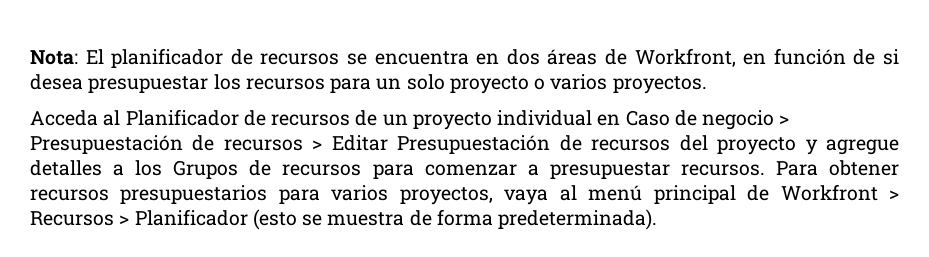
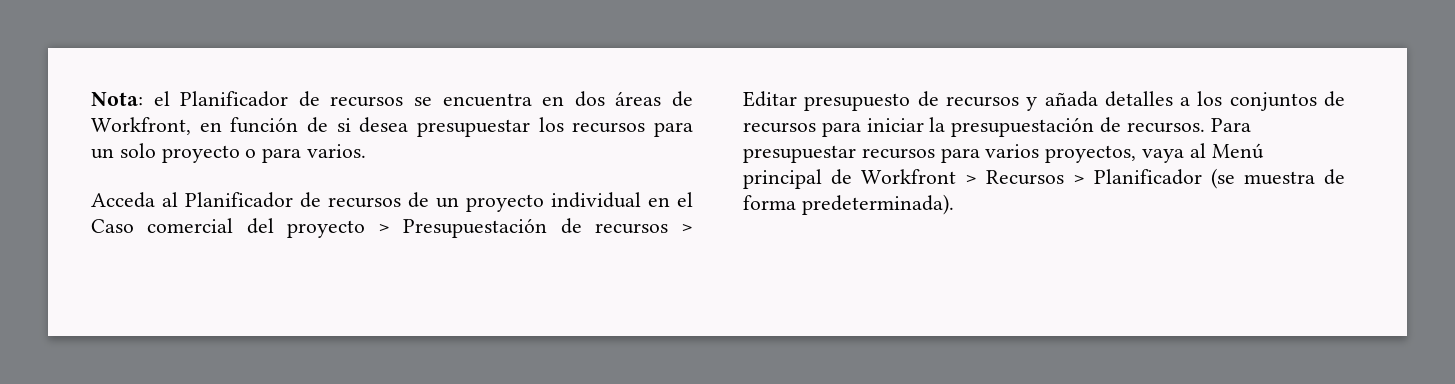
- Nota: El planificador de recursos se encuentra en dos áreas de Workfront, en función de si desea presupuestar los recursos para un solo proyecto o varios proyectos.
+ Nota: el Planificador de recursos se encuentra en dos áreas de Workfront, en función de si desea presupuestar los recursos para un solo proyecto o para varios.
- Acceda al Planificador de recursos de un proyecto individual en Caso de negocio > Presupuestación de recursos > Editar Presupuestación de recursos del proyecto y agregue detalles a los Grupos de recursos para comenzar a presupuestar recursos. Para obtener recursos presupuestarios para varios proyectos, vaya al menú principal de Workfront > Recursos > Planificador (esto se muestra de forma predeterminada).
+ Acceda al Planificador de recursos de un proyecto individual en el Caso comercial del proyecto > Presupuestación de recursos > Editar presupuesto de recursos y añada detalles a los conjuntos de recursos para iniciar la presupuestación de recursos. Para presupuestar recursos para varios proyectos, vaya al Menú principal de Workfront > Recursos > Planificador (se muestra de forma predeterminada).

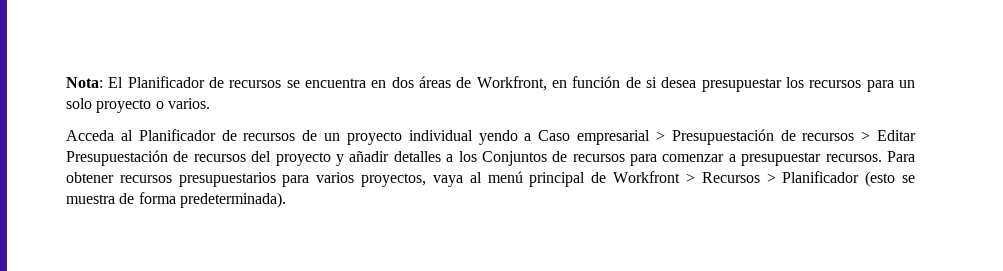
- Nota: el Planificador de recursos se encuentra en dos áreas de Workfront, en función de si desea presupuestar los recursos para un solo proyecto o para varios.
+ Nota: El Planificador de recursos se encuentra en dos áreas de Workfront, en función de si desea presupuestar los recursos para un solo proyecto o varios.
- Acceda al Planificador de recursos de un proyecto individual en el Caso comercial del proyecto > Presupuestación de recursos > Editar presupuesto de recursos y añada detalles a los conjuntos de recursos para iniciar la presupuestación de recursos. Para presupuestar recursos para varios proyectos, vaya al Menú principal de Workfront > Recursos > Planificador (se muestra de forma predeterminada).
+ Acceda al Planificador de recursos de un proyecto individual yendo a Caso empresarial > Presupuestación de recursos > Editar Presupuestación de recursos del proyecto y añadir detalles a los Conjuntos de recursos para comenzar a presupuestar recursos. Para obtener recursos presupuestarios para varios proyectos, vaya al menú principal de Workfront > Recursos > Planificador (esto se muestra de forma predeterminada).

